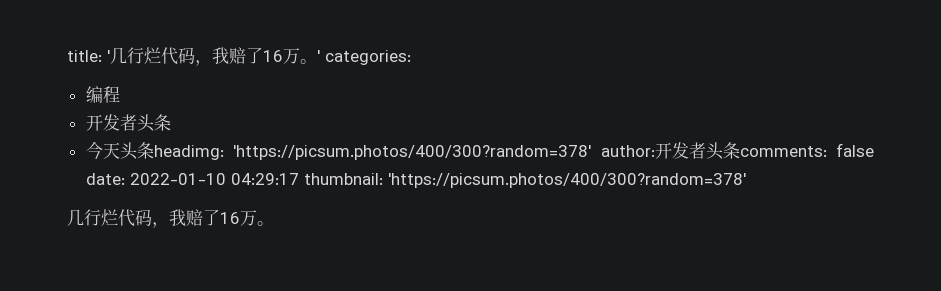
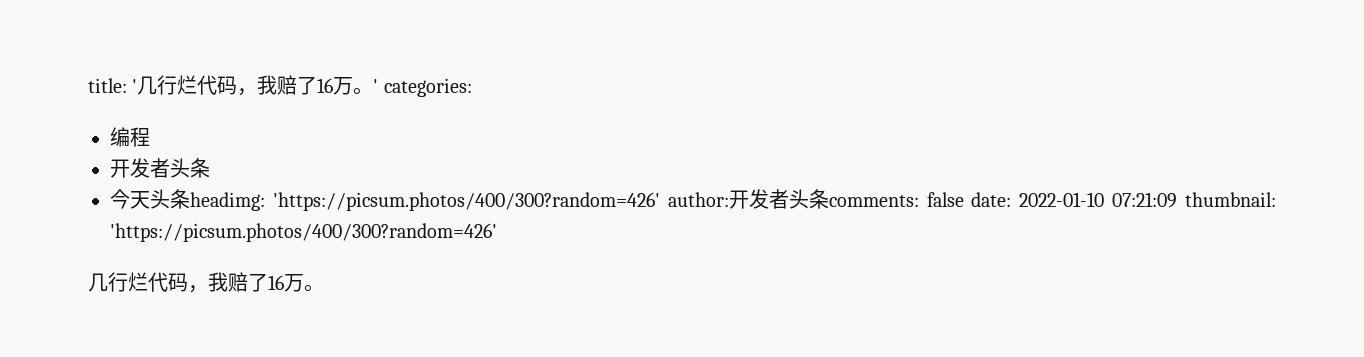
- 今天头条headimg: 'https://picsum.photos/400/300?random=378' author:开发者头条comments: false date: 2022-01-10 04:29:17 thumbnail: 'https://picsum.photos/400/300?random=378'
+ 今天头条headimg: 'https://picsum.photos/400/300?random=426' author:开发者头条comments: false date: 2022-01-10 07:21:09 thumbnail: 'https://picsum.photos/400/300?random=426'

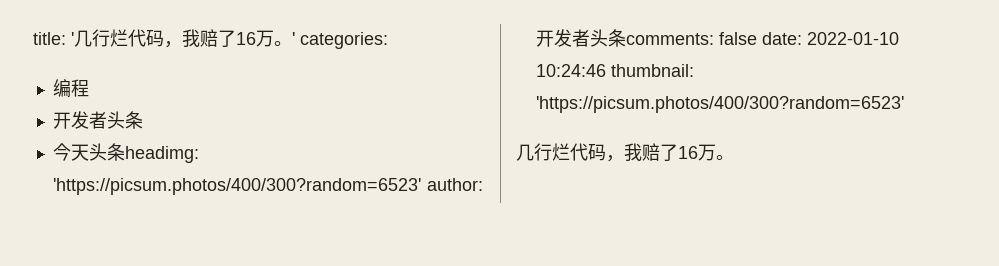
- 今天头条headimg: 'https://picsum.photos/400/300?random=426' author:开发者头条comments: false date: 2022-01-10 07:21:09 thumbnail: 'https://picsum.photos/400/300?random=426'
+ 今天头条headimg: 'https://picsum.photos/400/300?random=6523' author:开发者头条comments: false date: 2022-01-10 10:24:46 thumbnail: 'https://picsum.photos/400/300?random=6523'

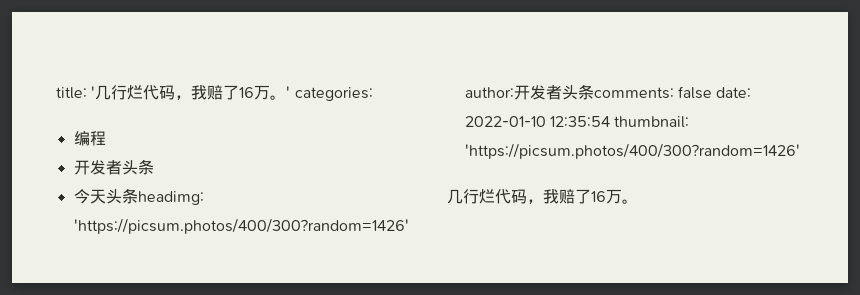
- 今天头条headimg: 'https://picsum.photos/400/300?random=6523' author:开发者头条comments: false date: 2022-01-10 10:24:46 thumbnail: 'https://picsum.photos/400/300?random=6523'
+ 今天头条headimg: 'https://picsum.photos/400/300?random=1426' author:开发者头条comments: false date: 2022-01-10 12:35:54 thumbnail: 'https://picsum.photos/400/300?random=1426'

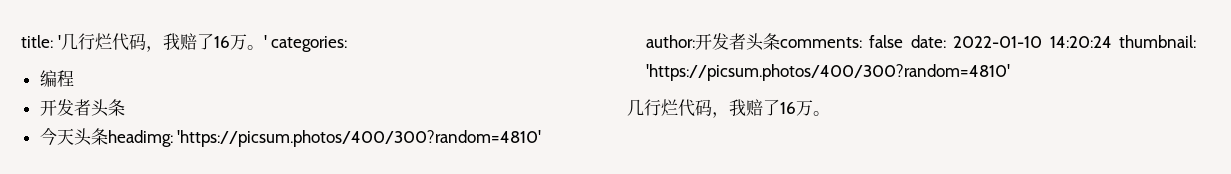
- 今天头条headimg: 'https://picsum.photos/400/300?random=1426' author:开发者头条comments: false date: 2022-01-10 12:35:54 thumbnail: 'https://picsum.photos/400/300?random=1426'
+ 今天头条headimg: 'https://picsum.photos/400/300?random=4810' author:开发者头条comments: false date: 2022-01-10 14:20:24 thumbnail: 'https://picsum.photos/400/300?random=4810'

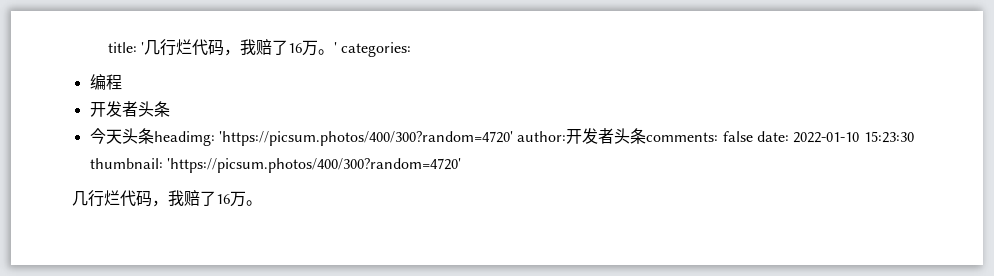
- 今天头条headimg: 'https://picsum.photos/400/300?random=4810' author:开发者头条comments: false date: 2022-01-10 14:20:24 thumbnail: 'https://picsum.photos/400/300?random=4810'
+ 今天头条headimg: 'https://picsum.photos/400/300?random=4720' author:开发者头条comments: false date: 2022-01-10 15:23:30 thumbnail: 'https://picsum.photos/400/300?random=4720'

